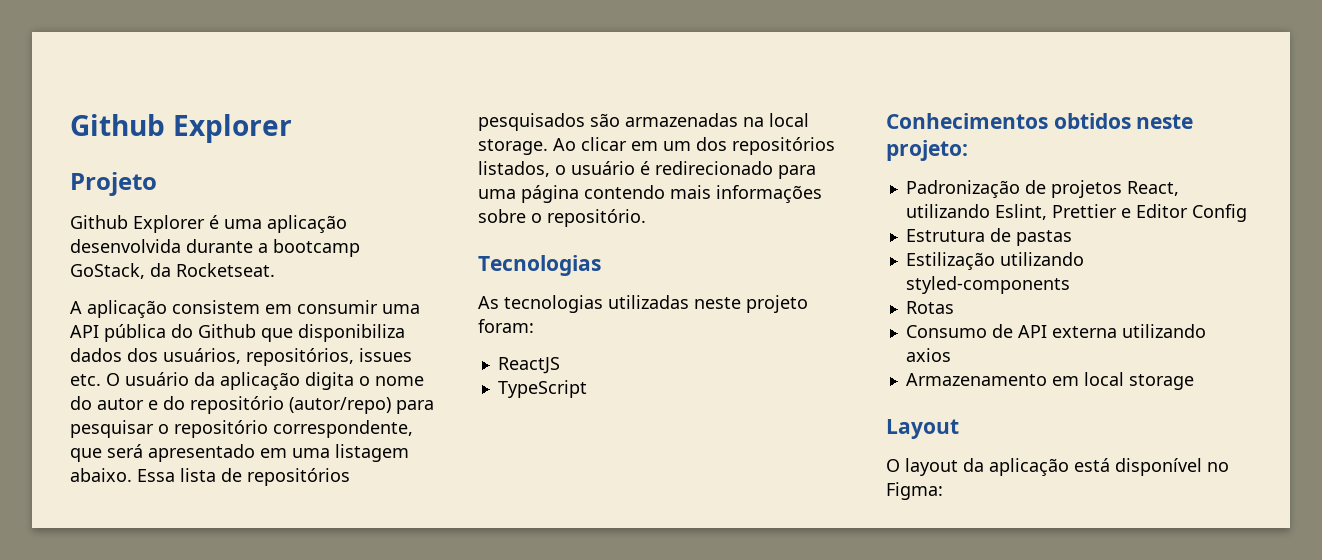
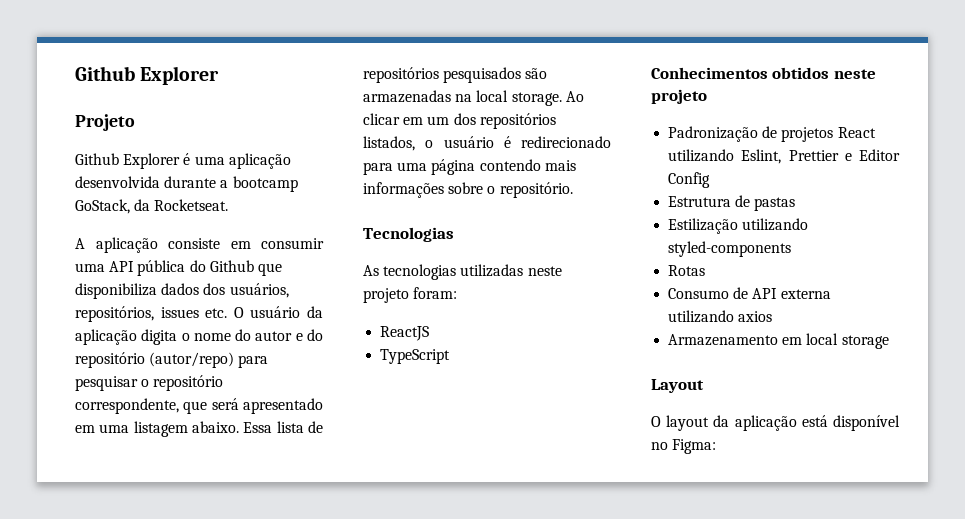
- A aplicação consistem em consumir uma API pública do Github que disponibiliza dados dos usuários, repositórios, issues etc. O usuário da aplicação digita o nome do autor e do repositório (autor/repo) para pesquisar o repositório correspondente, que será apresentado em uma listagem abaixo.
+ A aplicação consiste em consumir uma API pública do Github que disponibiliza dados dos usuários, repositórios, issues etc. O usuário da aplicação digita o nome do autor e do repositório (autor/repo) para pesquisar o repositório correspondente, que será apresentado em uma listagem abaixo.
- Conhecimentos obtidos neste projeto:
+ Conhecimentos obtidos neste projeto
- Padronização de projetos React, utilizando Eslint, Prettier e Editor Config
+ Padronização de projetos React utilizando Eslint, Prettier e Editor Config

